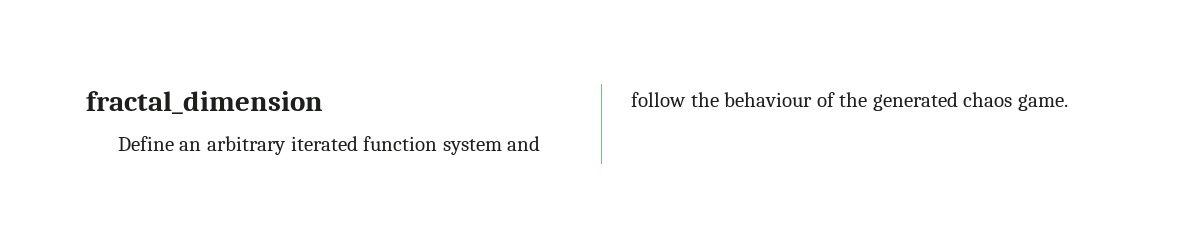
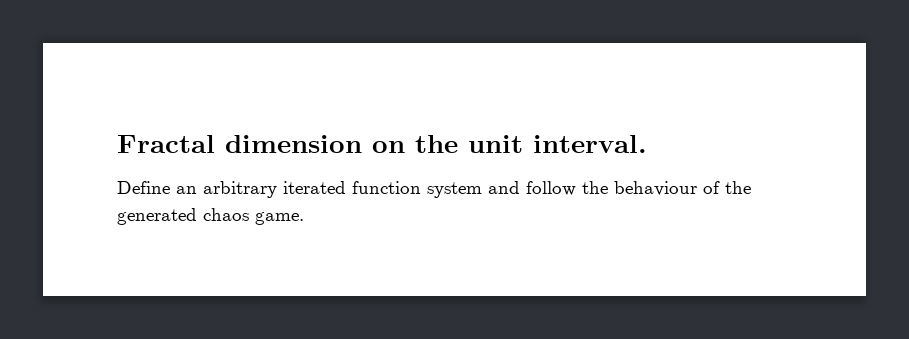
- fractal_dimension
+ Fractal dimension on the unit interval.

